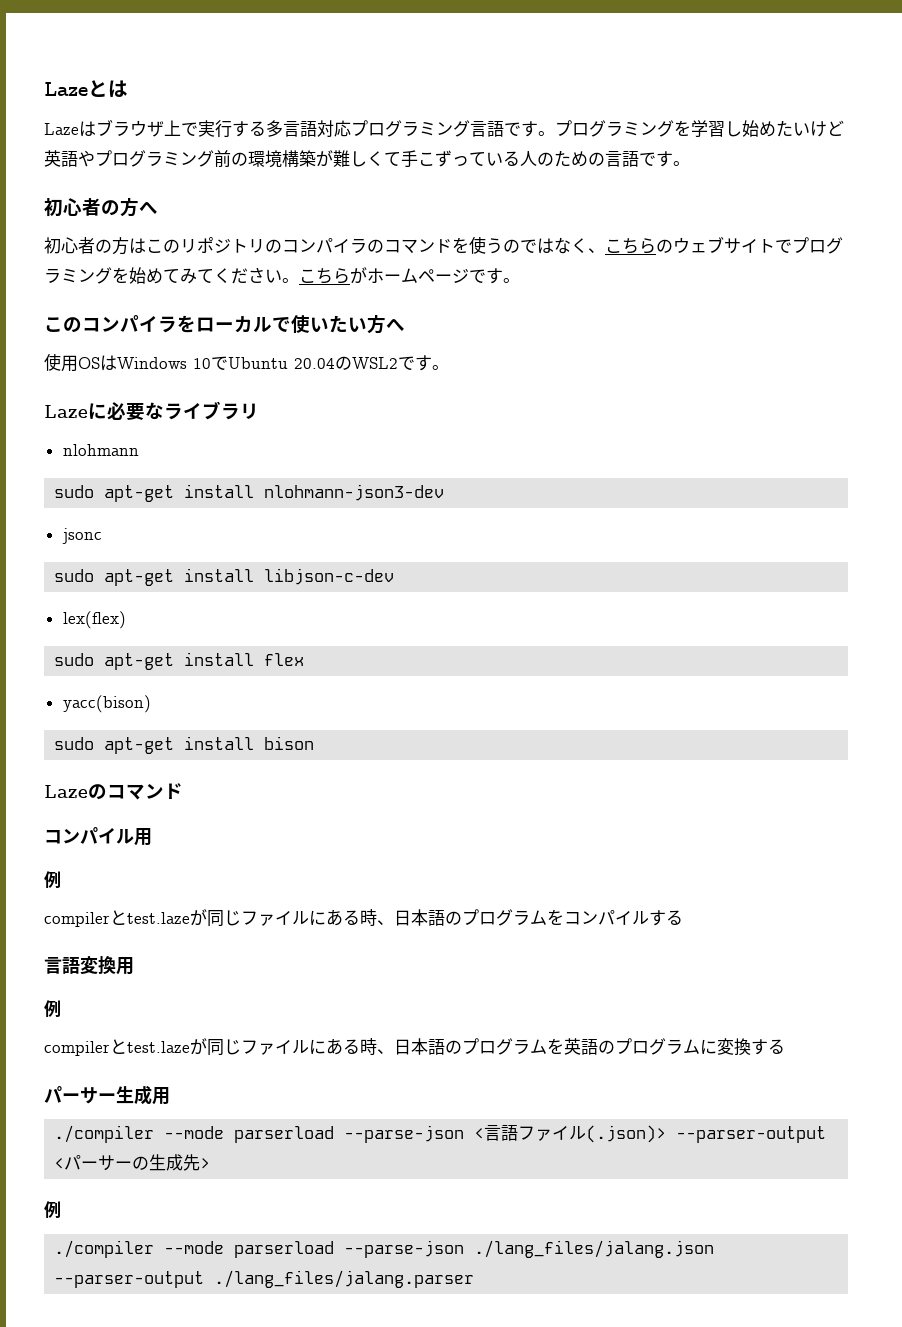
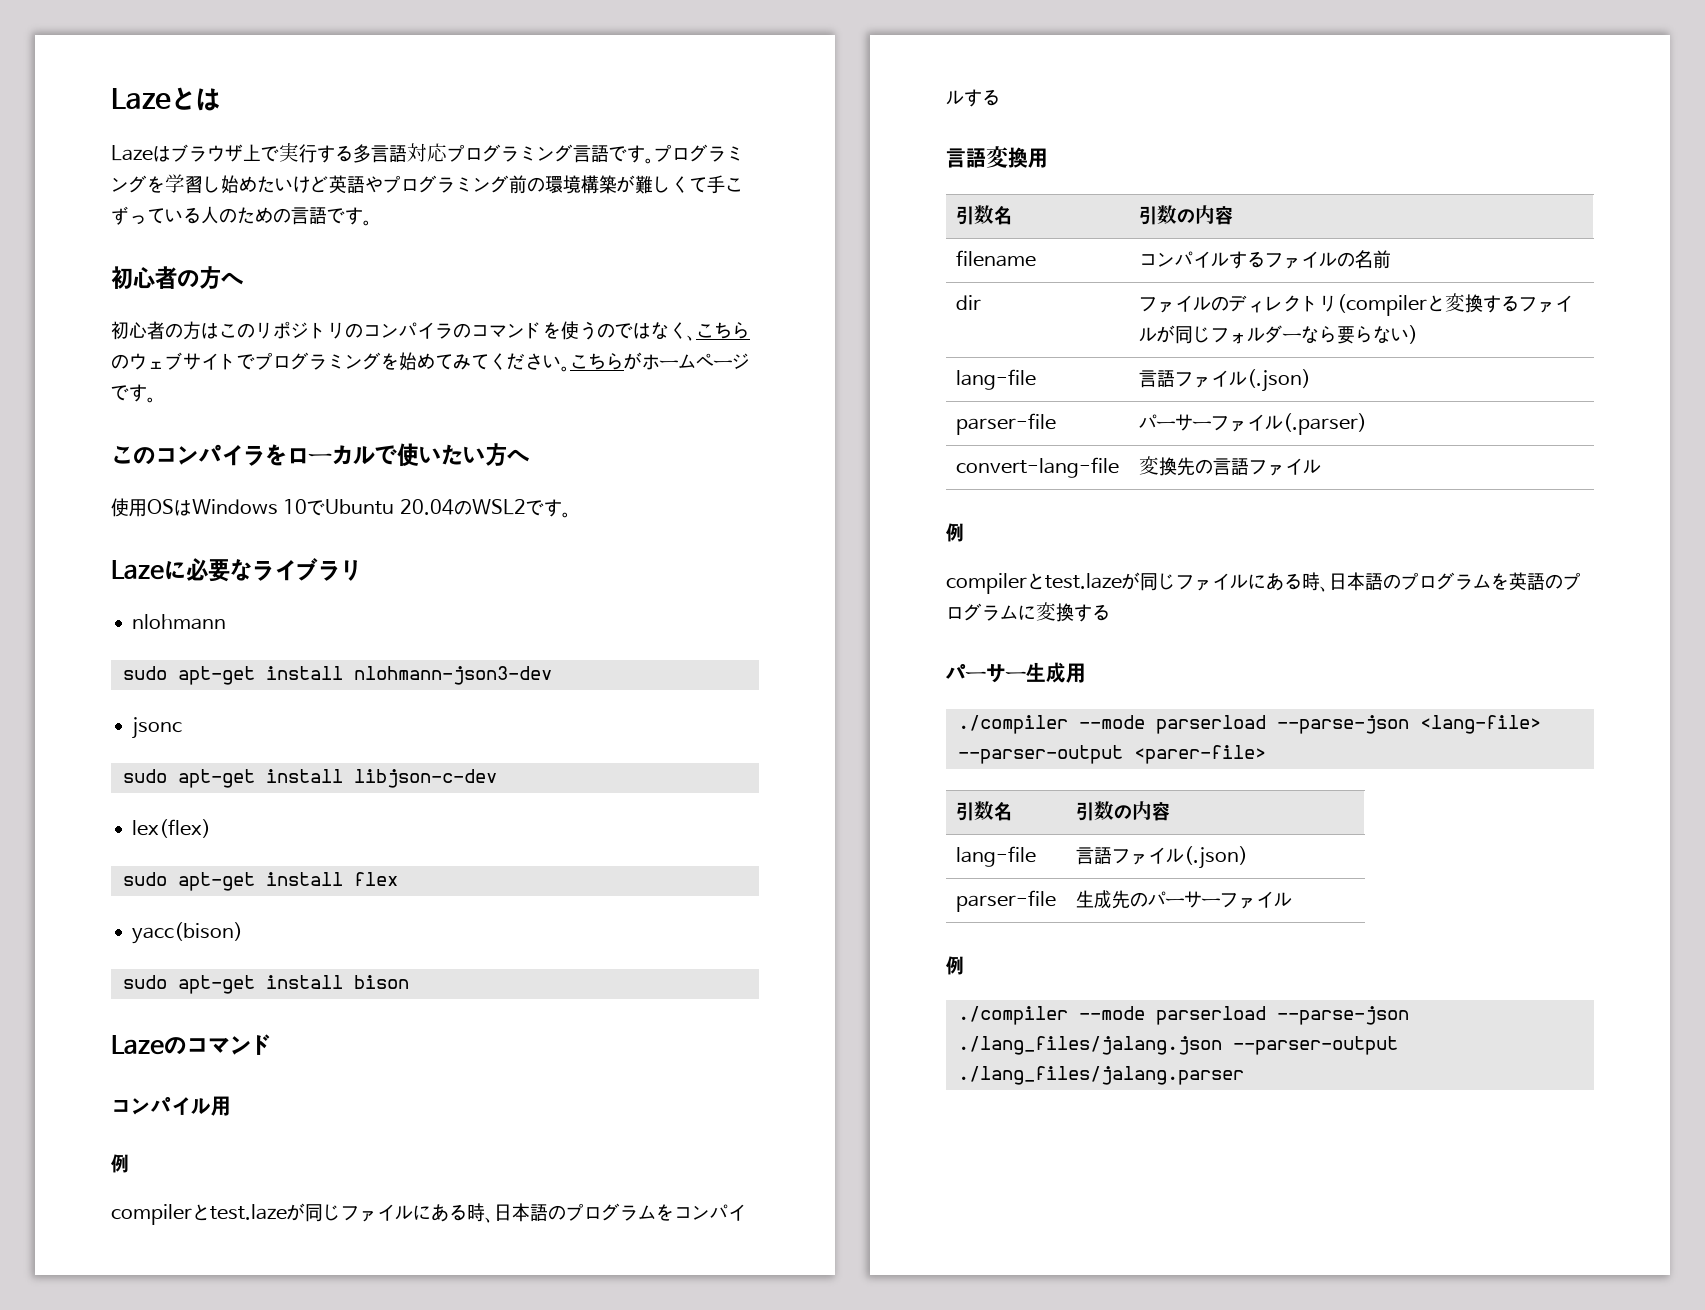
  言語変換用
+ 引数名 | 引数の内容
+ filename | コンパイルするファイルの名前
+ dir | ファイルのディレクトリ(compilerと変換するファイルが同じフォルダーなら要らない)
+ lang-file | 言語ファイル(.json)
+ parser-file | パーサーファイル(.parser)
+ convert-lang-file | 変換先の言語ファイル
- ./compiler --mode parserload --parse-json <言語ファイル(.json)> --parser-output <パーサーの生成先>
+ ./compiler --mode parserload --parse-json <lang-file> --parser-output <parer-file>
+ 引数名 | 引数の内容
+ lang-file | 言語ファイル(.json)
+ parser-file | 生成先のパーサーファイル

